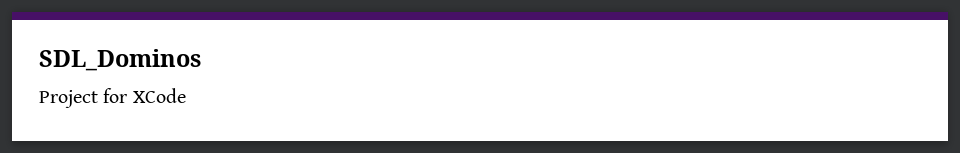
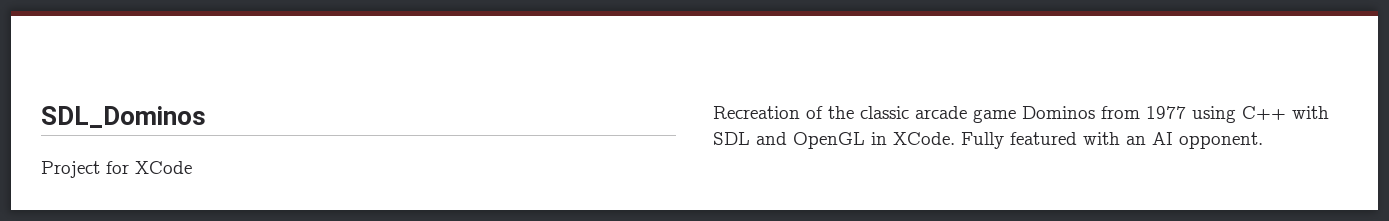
+ Recreation of the classic arcade game Dominos from 1977 using C++ with SDL and OpenGL in XCode. Fully featured with an AI opponent.

